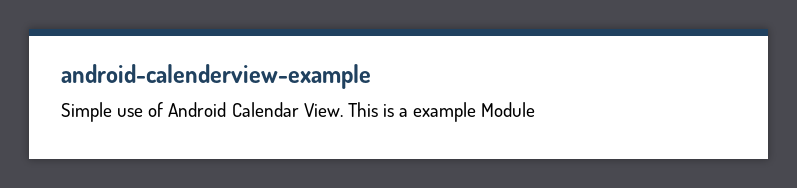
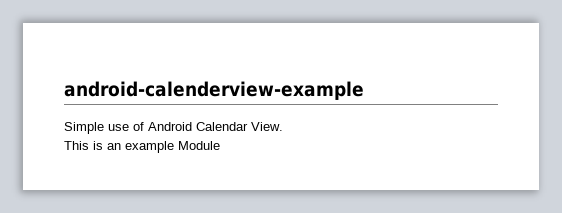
- Simple use of Android Calendar View. This is a example Module
+ Simple use of Android Calendar View.
+ This is an example Module

